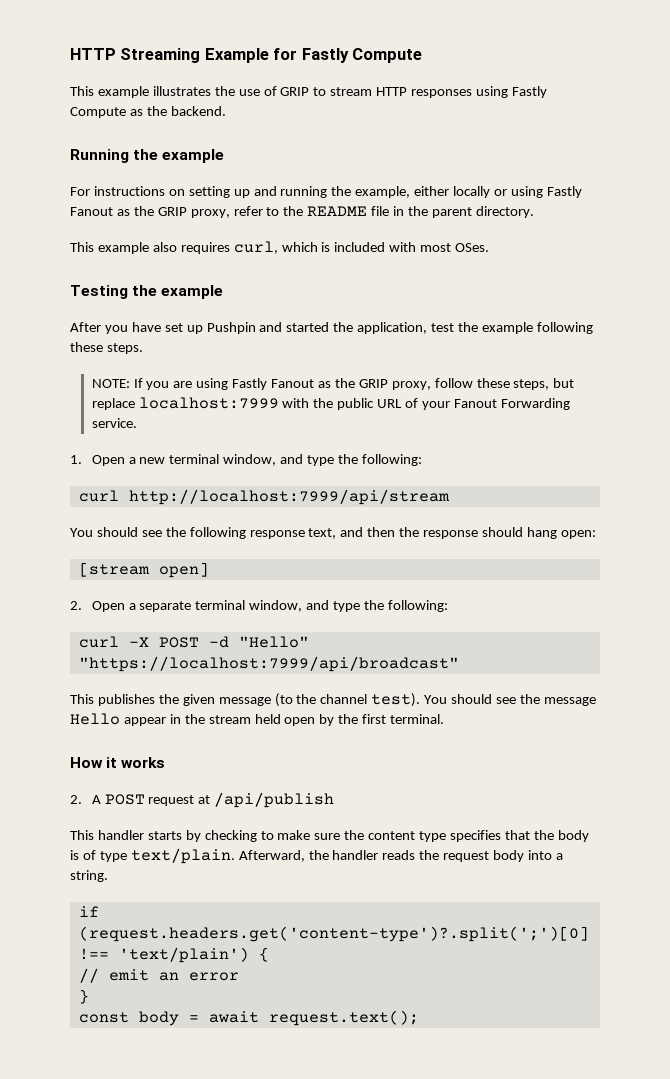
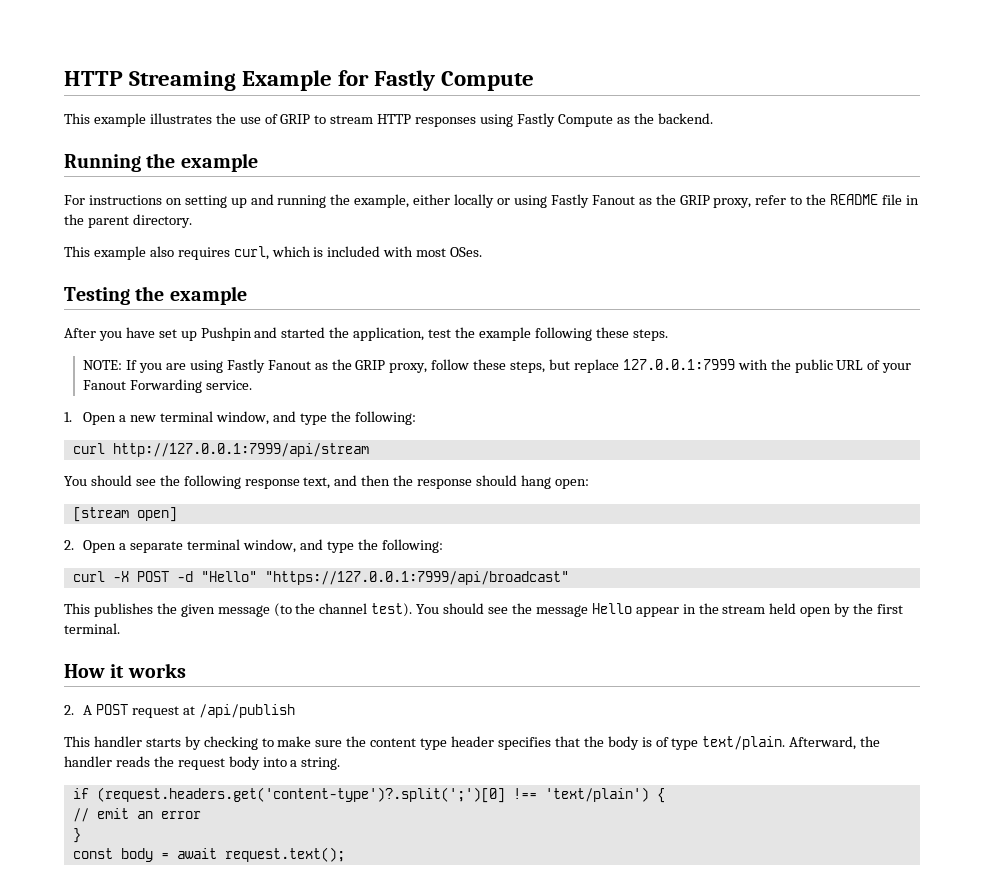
- NOTE: If you are using Fastly Fanout as the GRIP proxy, follow these steps, but replace localhost:7999 with the public URL of your Fanout Forwarding service.
+ NOTE: If you are using Fastly Fanout as the GRIP proxy, follow these steps, but replace 127.0.0.1:7999 with the public URL of your Fanout Forwarding service.
- curl http://localhost:7999/api/stream
+ curl http://127.0.0.1:7999/api/stream
- curl -X POST -d "Hello" "https://localhost:7999/api/broadcast"
+ curl -X POST -d "Hello" "https://127.0.0.1:7999/api/broadcast"
- This handler starts by checking to make sure the content type specifies that the body is of type text/plain.
+ This handler starts by checking to make sure the content type header specifies that the body is of type text/plain.

